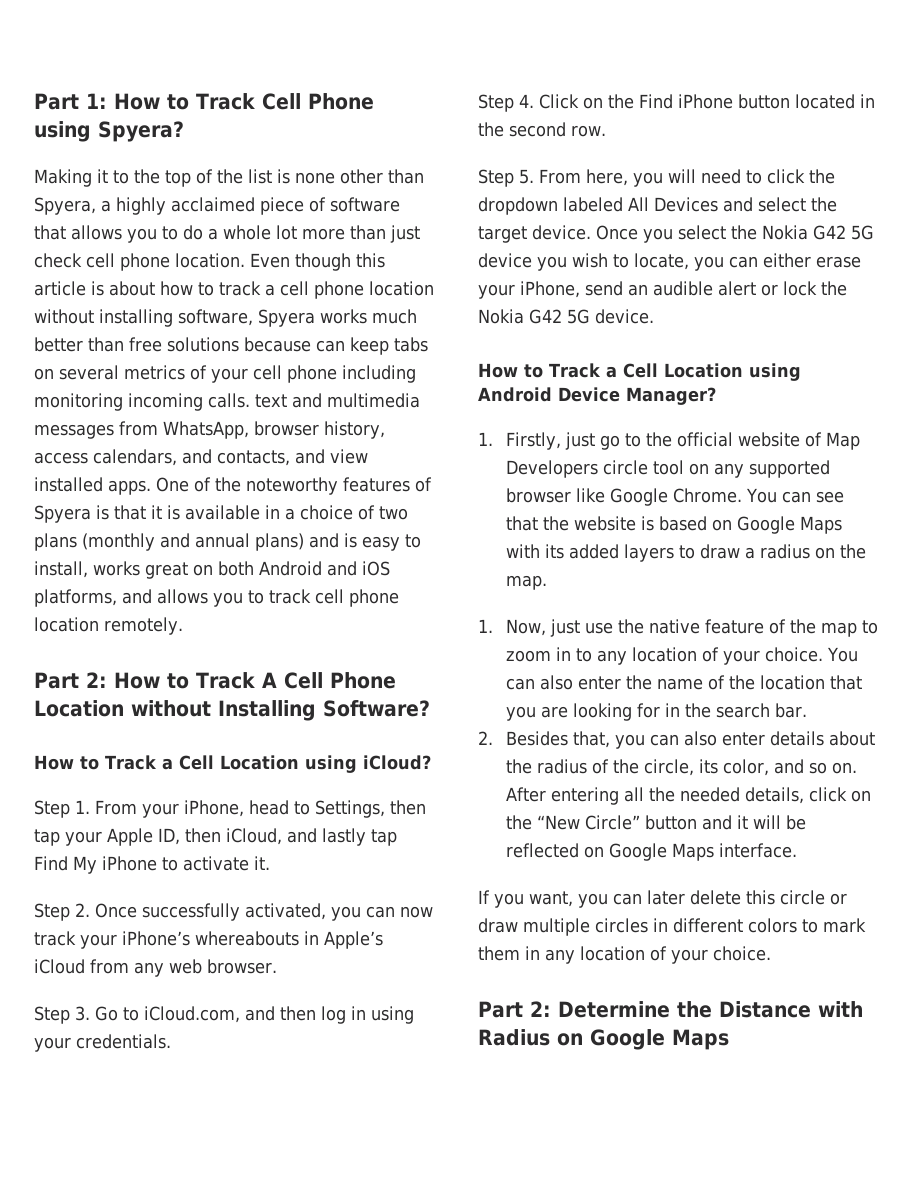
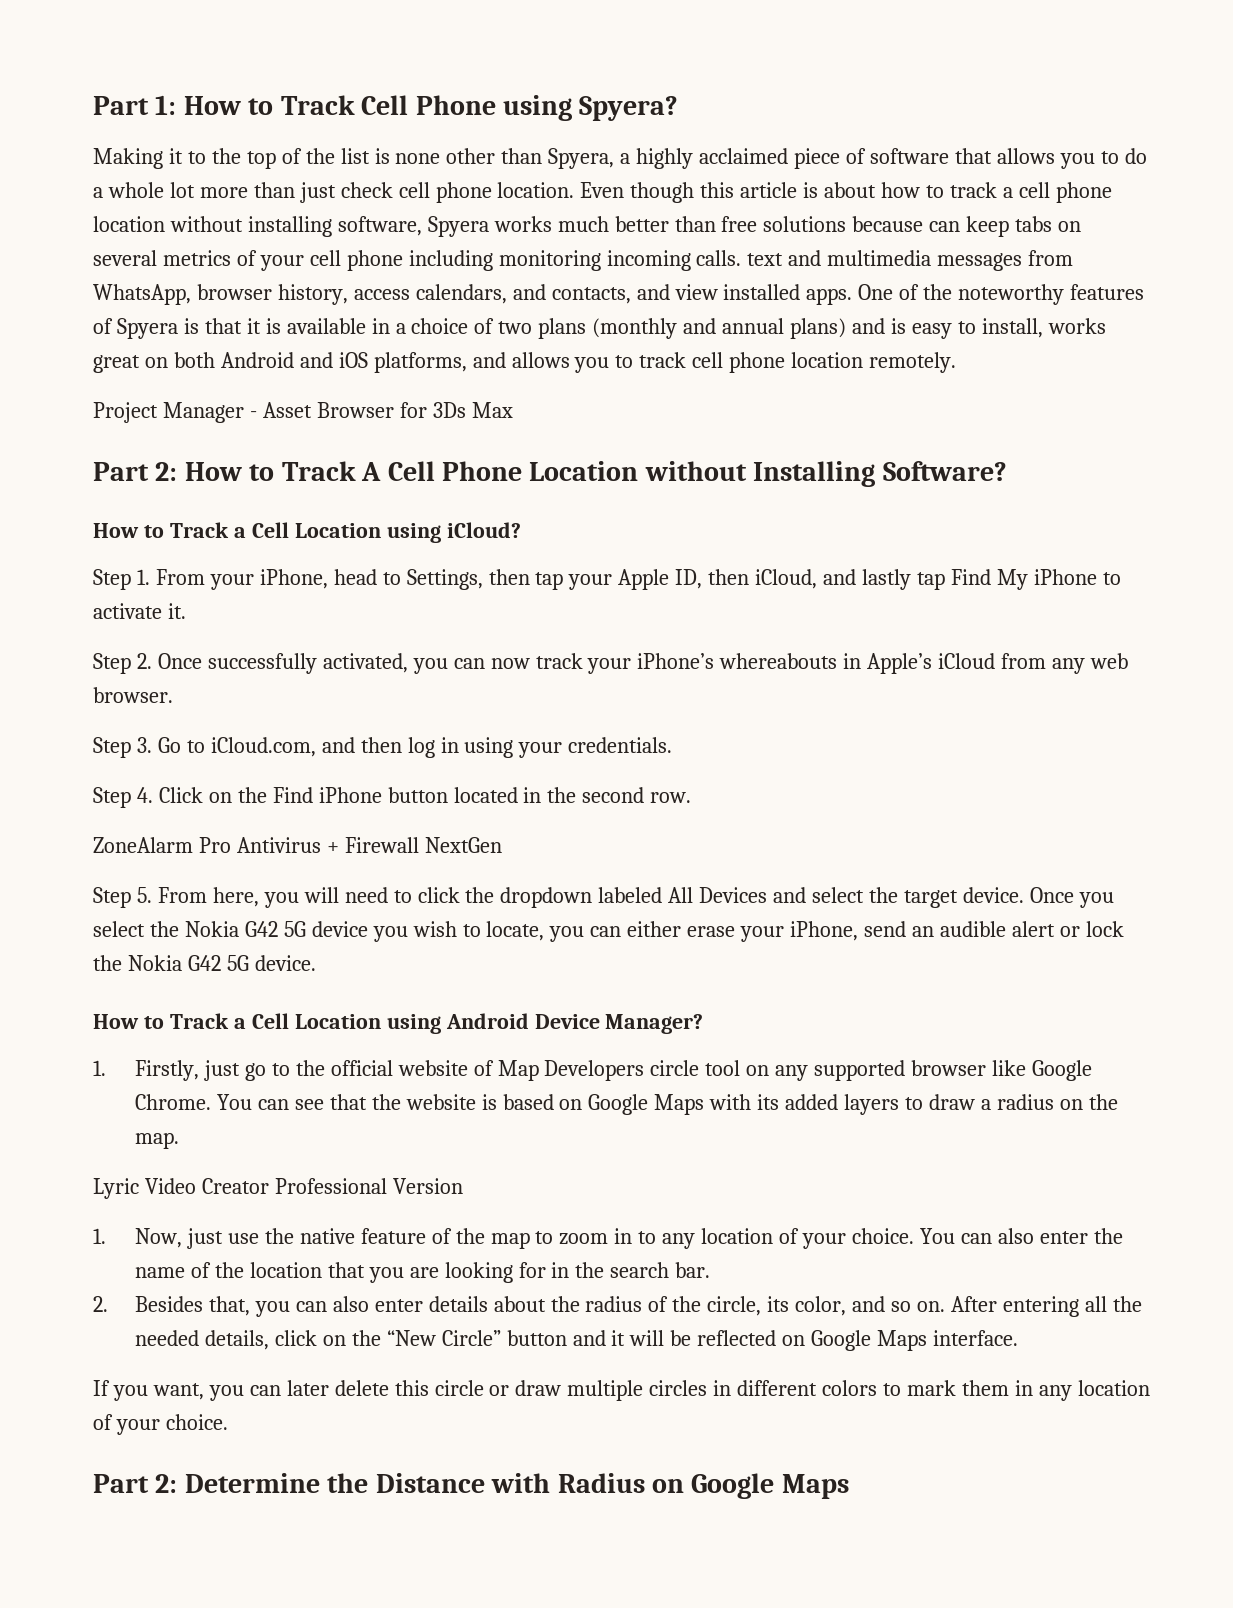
+ Project Manager - Asset Browser for 3Ds Max
+ ZoneAlarm Pro Antivirus + Firewall NextGen
+ Lyric Video Creator Professional Version

